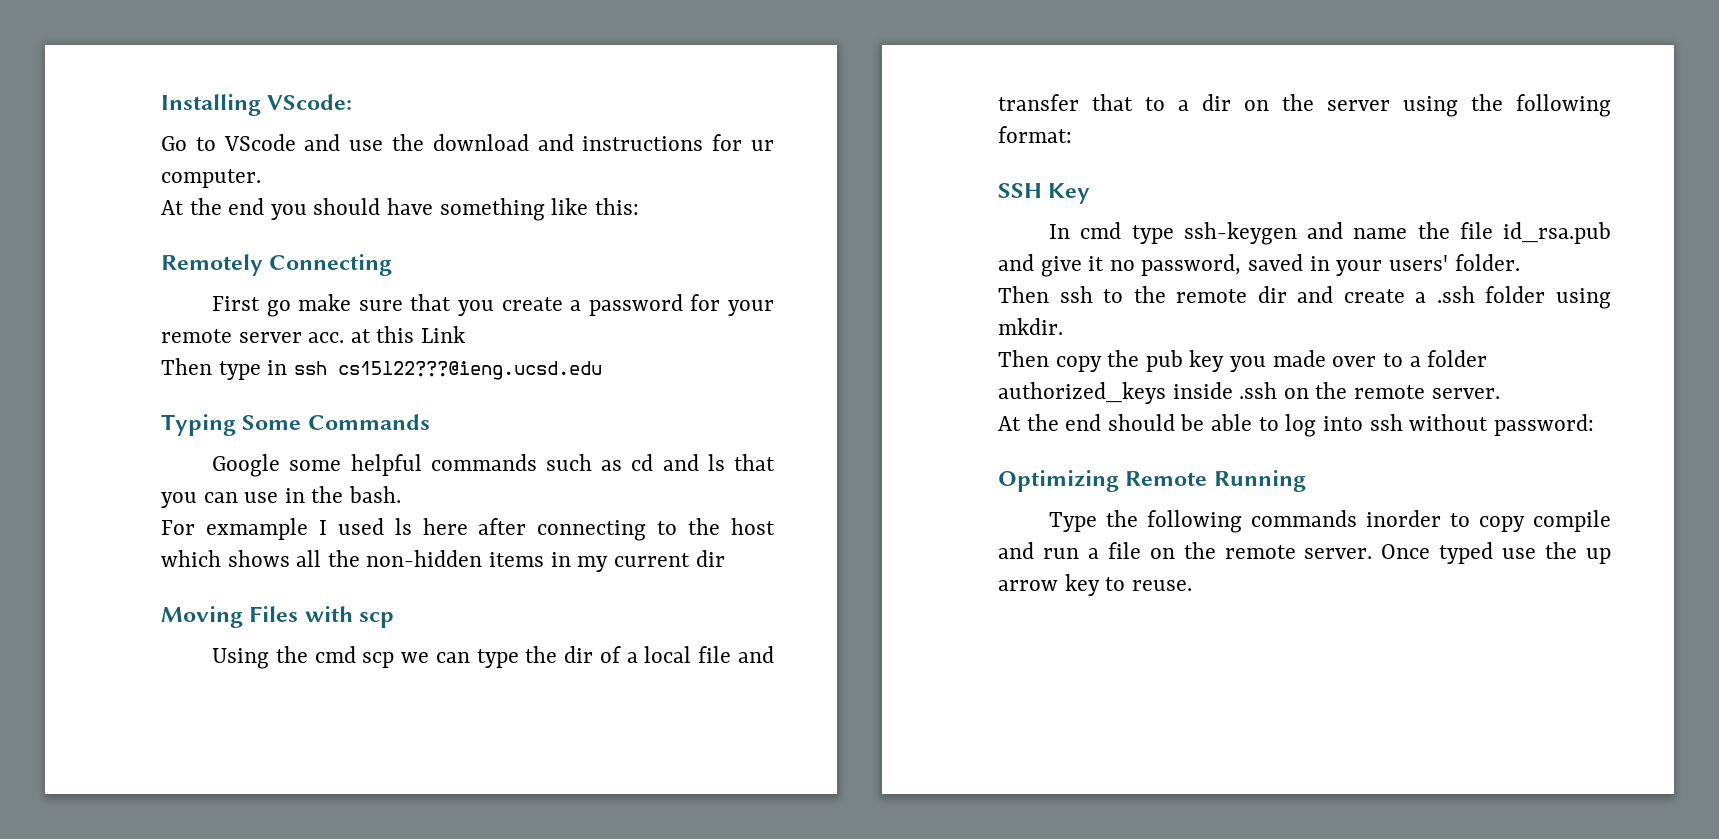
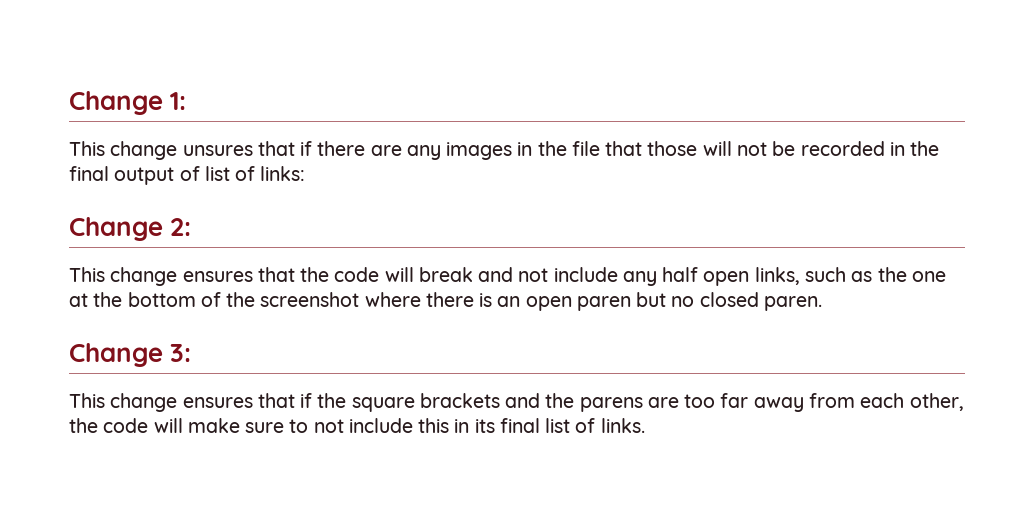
- Installing VScode:
- Go to VScode and use the download and instructions for ur computer.
- At the end you should have something like this:
- Remotely Connecting
- First go make sure that you create a password for your remote server acc. at this Link
- Then type in ssh cs15l22???@ieng.ucsd.edu
- Typing Some Commands
- Google some helpful commands such as cd and ls that you can use in the bash.
- For exmample I used ls here after connecting to the host which shows all the non-hidden items in my current dir
- Moving Files with scp
- Using the cmd scp we can type the dir of a local file and transfer that to a dir on the server using the following format:
- SSH Key
- In cmd type ssh-keygen and name the file id_rsa.pub and give it no password, saved in your users' folder.
- Then ssh to the remote dir and create a .ssh folder using mkdir.
- Then copy the pub key you made over to a folder authorized_keys inside .ssh on the remote server.
- At the end should be able to log into ssh without password:
- Optimizing Remote Running
- Type the following commands inorder to copy compile and run a file on the remote server. Once typed use the up arrow key to reuse.
+ Change 1:
+ This change unsures that if there are any images in the file that those will not be recorded in the final output of list of links:
+ Change 2:
+ This change ensures that the code will break and not include any half open links, such as the one at the bottom of the screenshot where there is an open paren but no closed paren.
+ Change 3:
+ This change ensures that if the square brackets and the parens are too far away from each other, the code will make sure to not include this in its final list of links.

